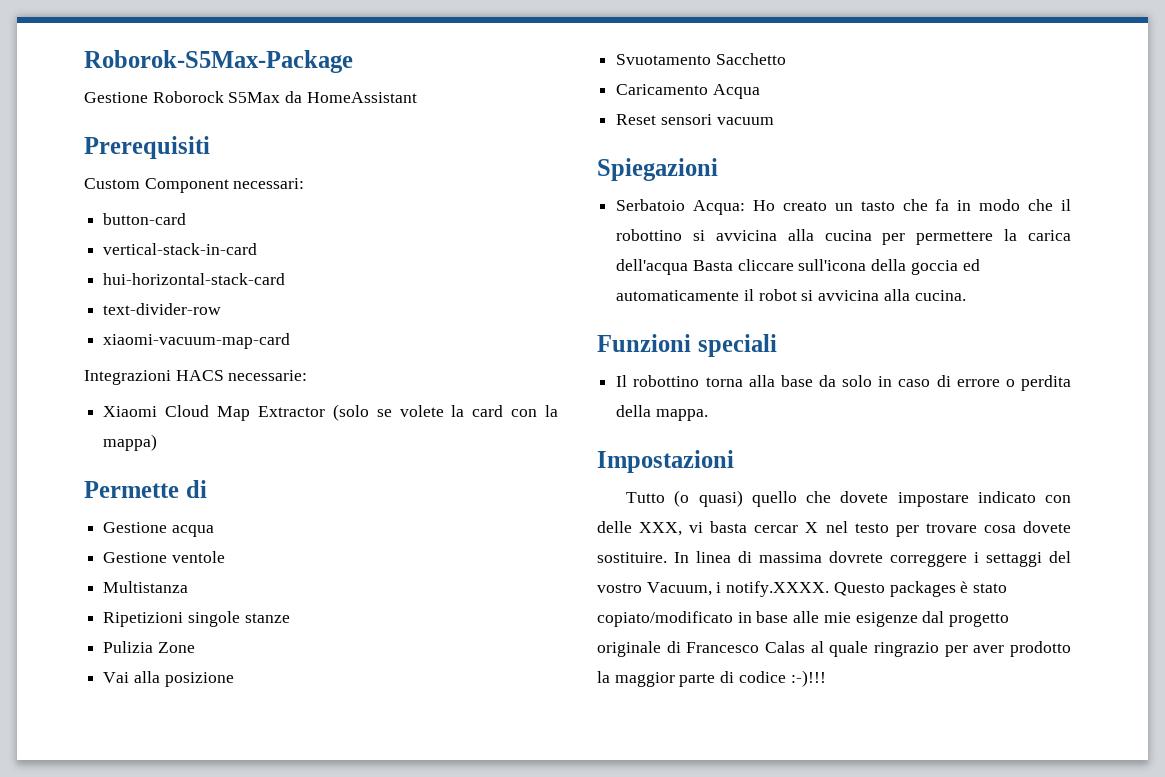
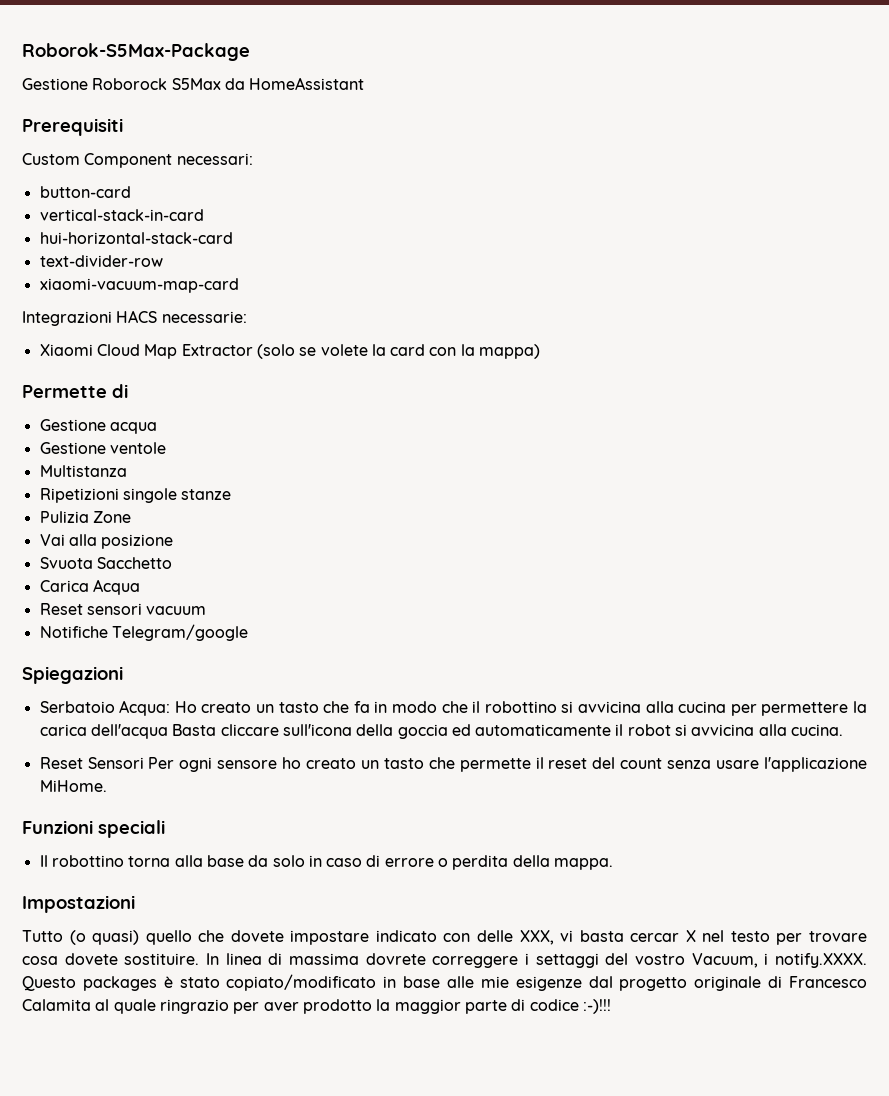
- Svuotamento Sacchetto
+ Svuota Sacchetto
- Caricamento Acqua
+ Carica Acqua
+ Notifiche Telegram/google
+ Reset Sensori Per ogni sensore ho creato un tasto che permette il reset del count senza usare l'applicazione MiHome.
- In linea di massima dovrete correggere i settaggi del vostro Vacuum, i notify.XXXX. Questo packages è stato copiato/modificato in base alle mie esigenze dal progetto originale di Francesco Calas al quale ringrazio per aver prodotto la maggior parte di codice :-)!!!
+ In linea di massima dovrete correggere i settaggi del vostro Vacuum, i notify.XXXX. Questo packages è stato copiato/modificato in base alle mie esigenze dal progetto originale di Francesco Calamita al quale ringrazio per aver prodotto la maggior parte di codice :-)!!!

